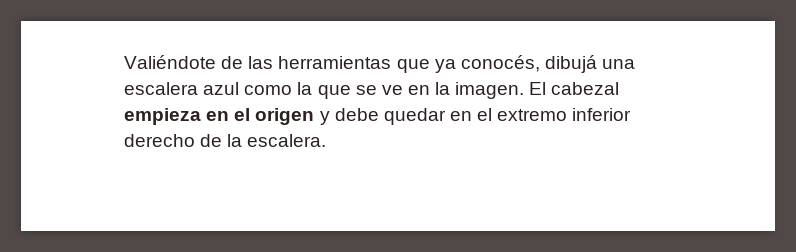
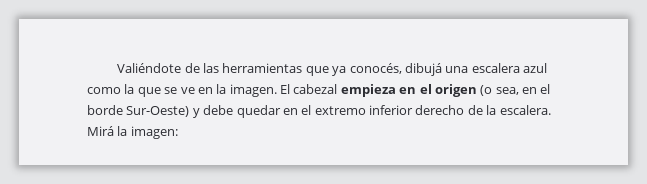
- El cabezal empieza en el origen y debe quedar en el extremo inferior derecho de la escalera.
+ El cabezal empieza en el origen (o sea, en el borde Sur-Oeste) y debe quedar en el extremo inferior derecho de la escalera.
+ Mirá la imagen:

